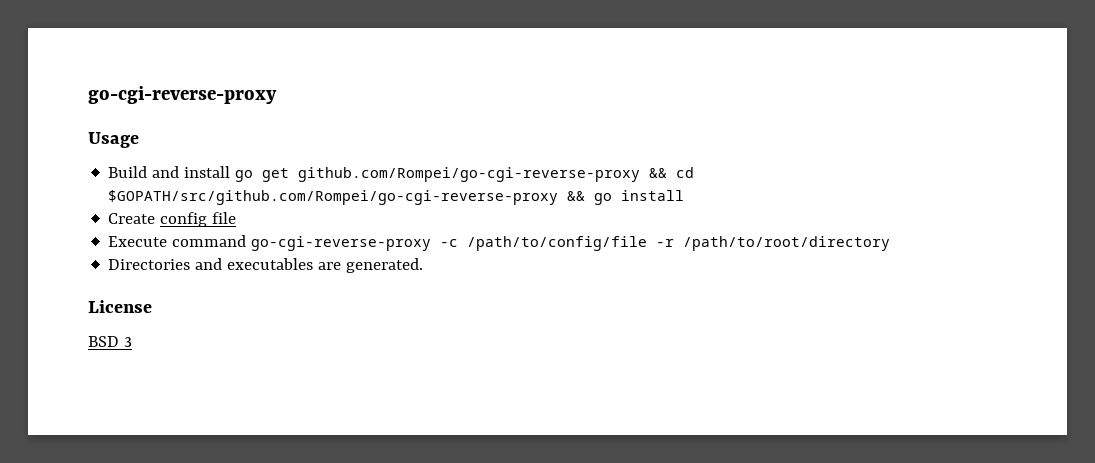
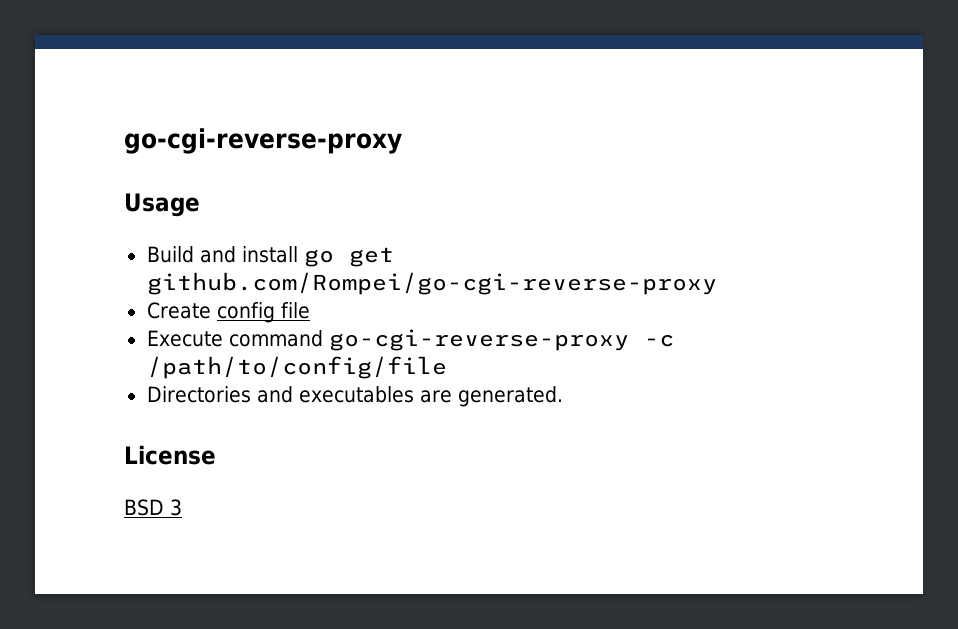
- Build and install go get github.com/Rompei/go-cgi-reverse-proxy && cd $GOPATH/src/github.com/Rompei/go-cgi-reverse-proxy && go install
+ Build and install go get github.com/Rompei/go-cgi-reverse-proxy
- Execute command go-cgi-reverse-proxy -c /path/to/config/file -r /path/to/root/directory
+ Execute command go-cgi-reverse-proxy -c /path/to/config/file

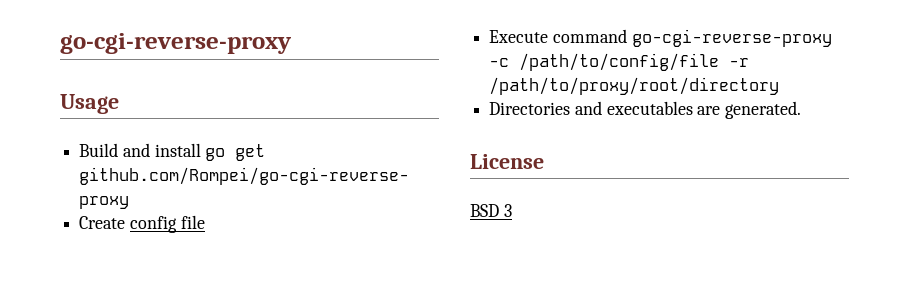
- Execute command go-cgi-reverse-proxy -c /path/to/config/file
+ Execute command go-cgi-reverse-proxy -c /path/to/config/file -r /path/to/proxy/root/directory

